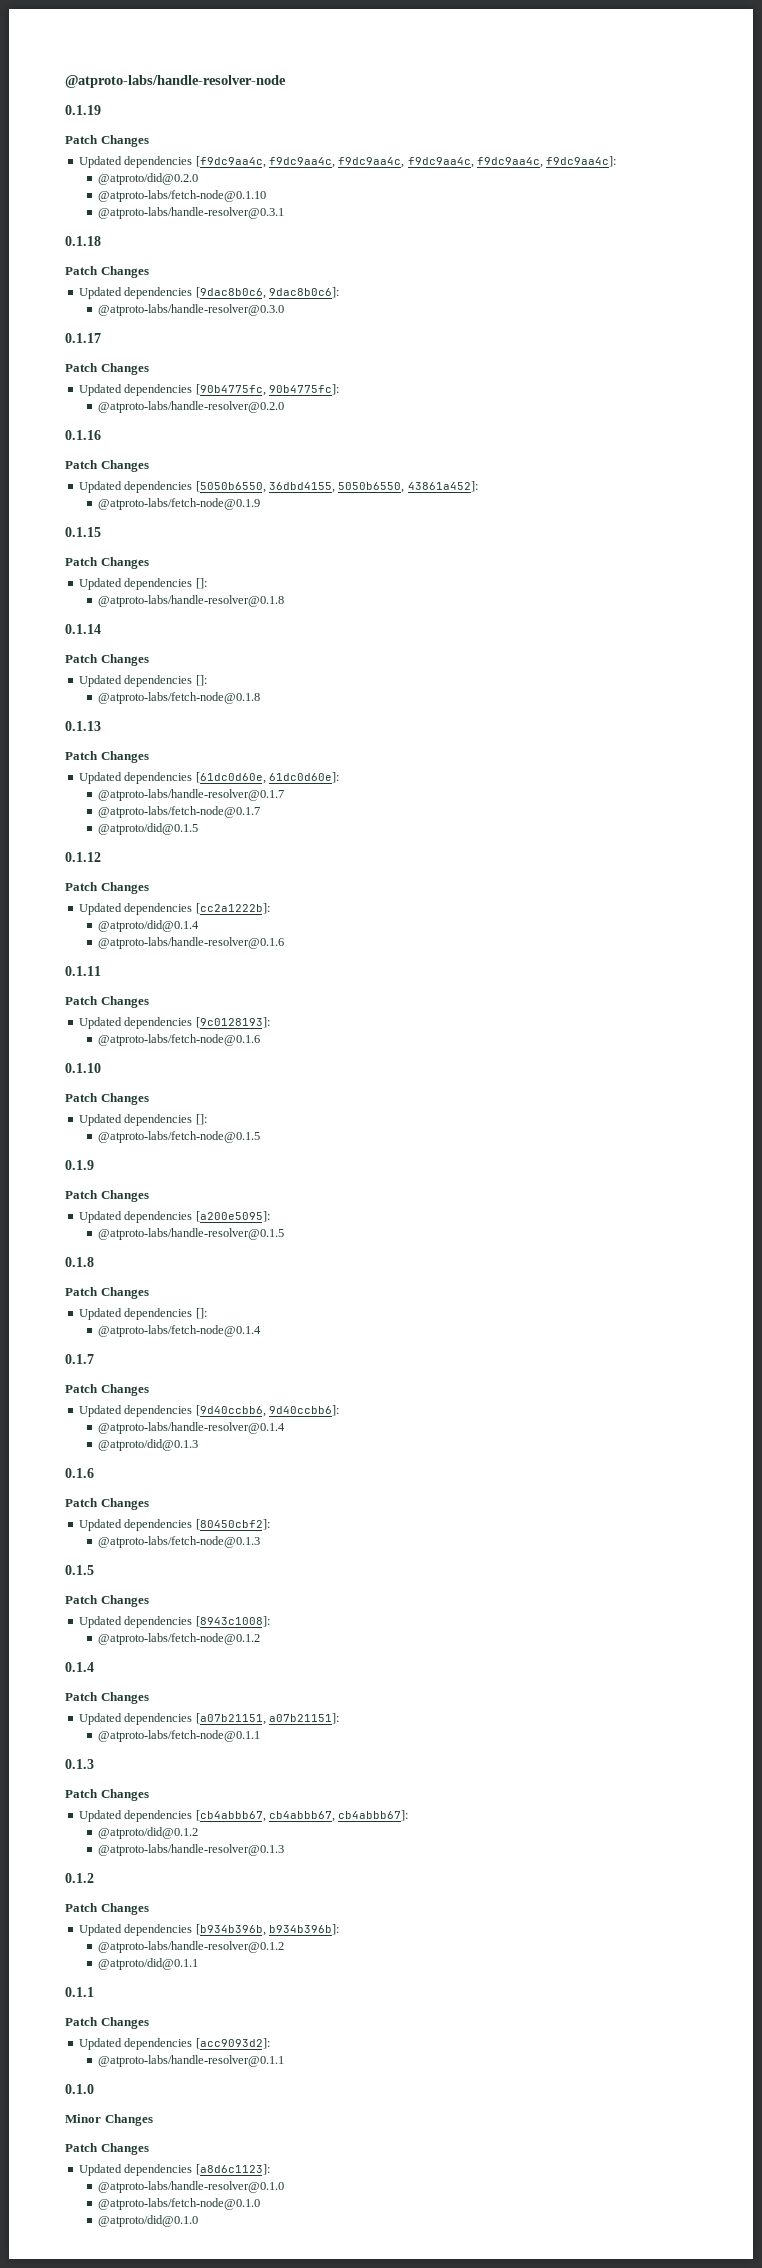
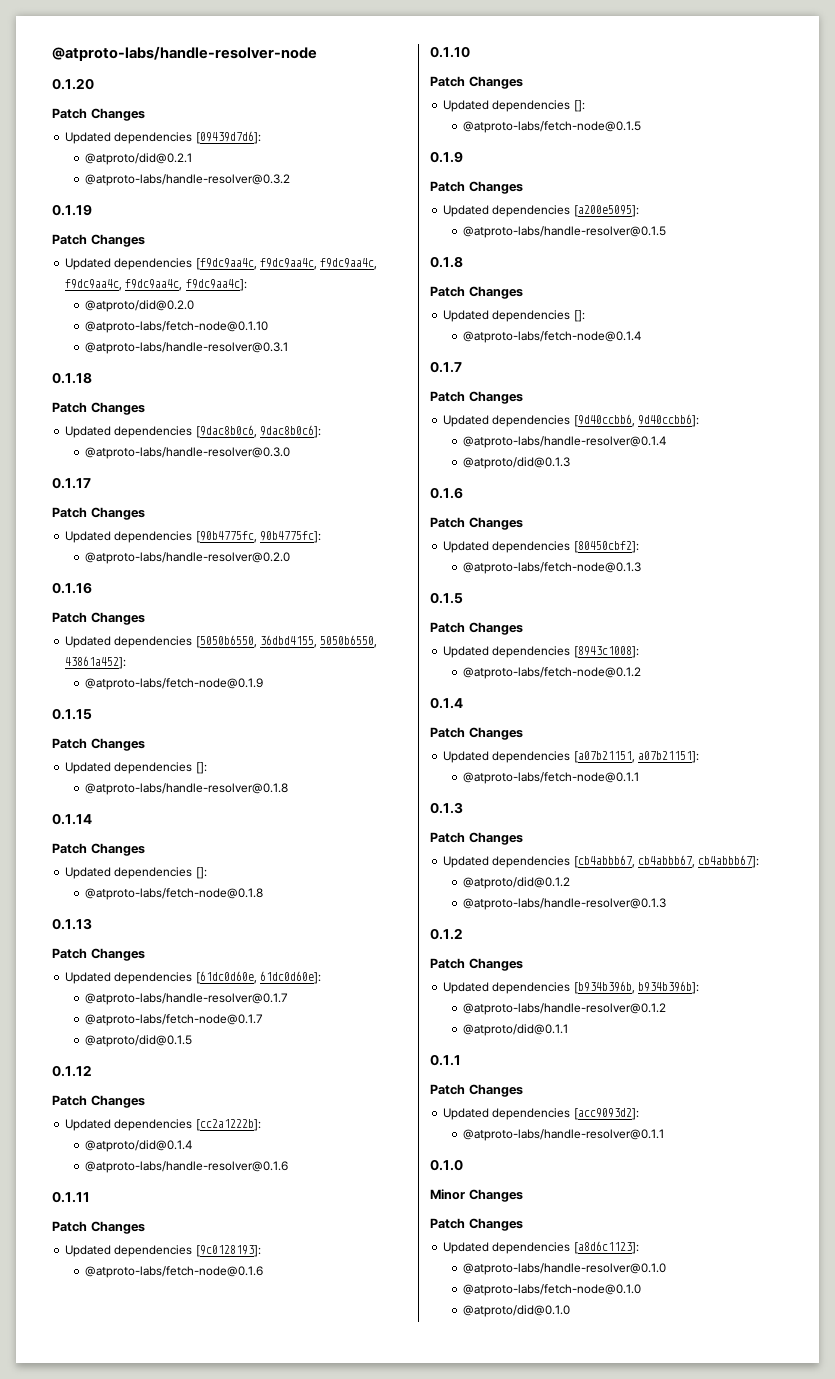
+ 0.1.20
+ Patch Changes
+ Updated dependencies [09439d7d6]:
+ @atproto/did@0.2.1
+ @atproto-labs/handle-resolver@0.3.2

